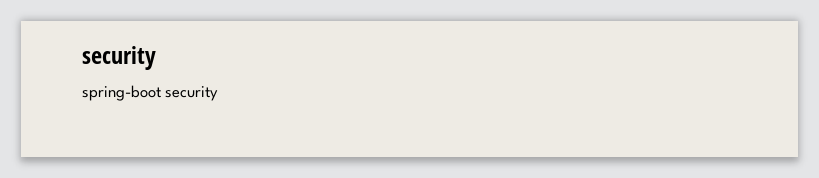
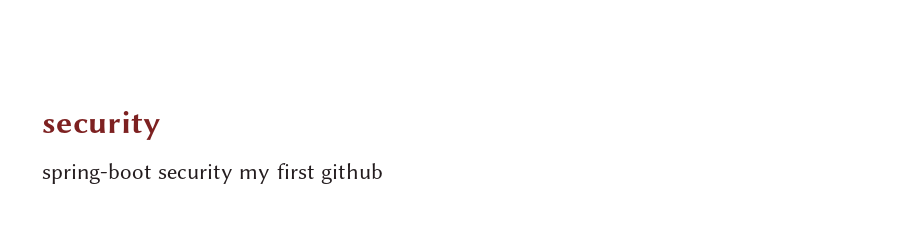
- spring-boot security
+ spring-boot security my first github

